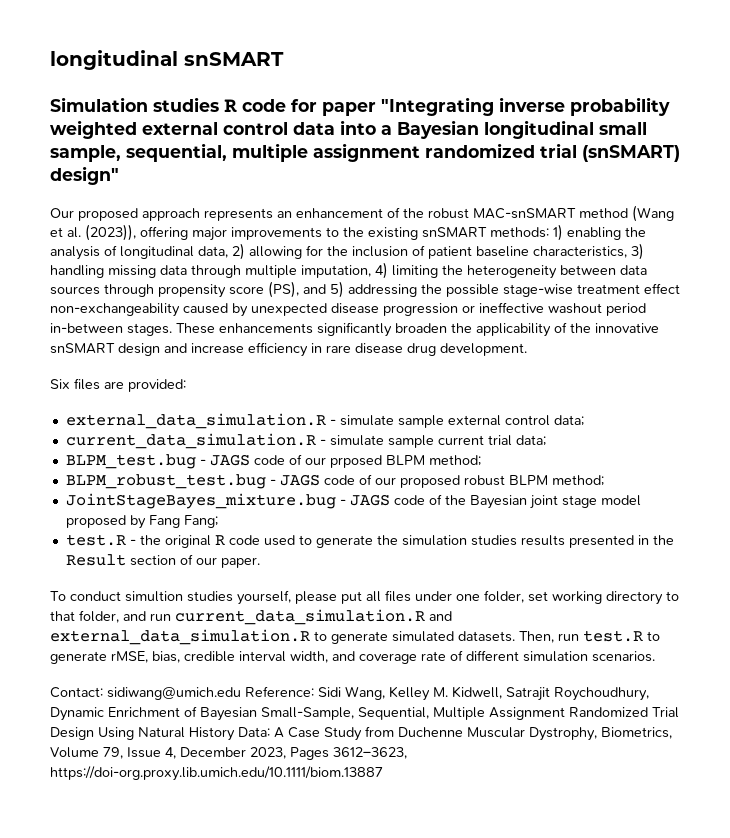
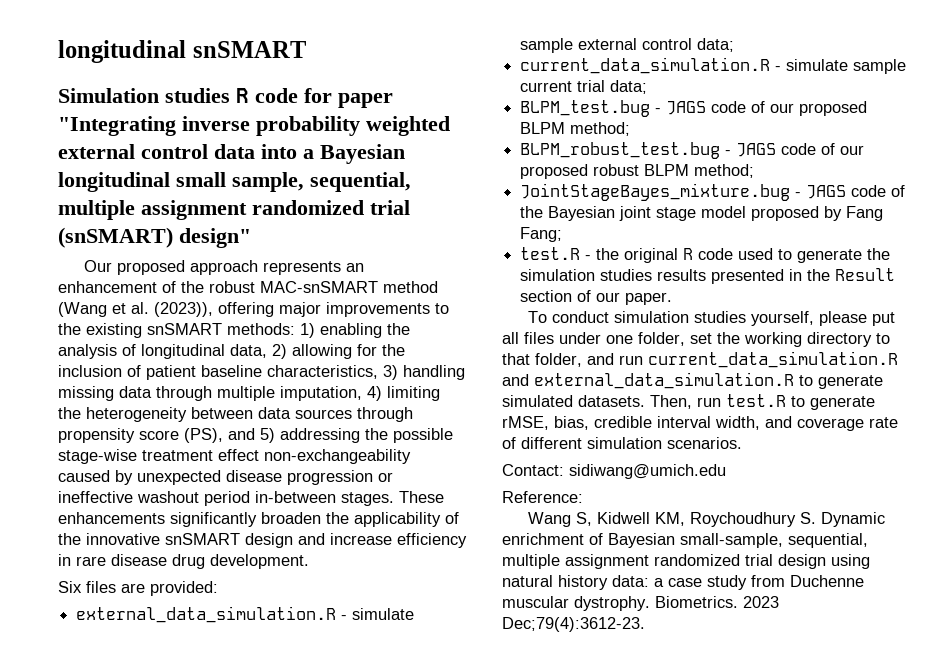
- BLPM_test.bug - JAGS code of our prposed BLPM method;
+ BLPM_test.bug - JAGS code of our proposed BLPM method;
- To conduct simultion studies yourself, please put all files under one folder, set working directory to that folder, and run current_data_simulation.R and external_data_simulation.R to generate simulated datasets.
+ To conduct simulation studies yourself, please put all files under one folder, set the working directory to that folder, and run current_data_simulation.R and external_data_simulation.R to generate simulated datasets.
- Contact: sidiwang@umich.edu Reference: Sidi Wang, Kelley M. Kidwell, Satrajit Roychoudhury, Dynamic Enrichment of Bayesian Small-Sample, Sequential, Multiple Assignment Randomized Trial Design Using Natural History Data: A Case Study from Duchenne Muscular Dystrophy, Biometrics, Volume 79, Issue 4, December 2023, Pages 3612–3623, https://doi-org.proxy.lib.umich.edu/10.1111/biom.13887
+ Contact: sidiwang@umich.edu
+ Reference:
+ Wang S, Kidwell KM, Roychoudhury S. Dynamic enrichment of Bayesian small-sample, sequential, multiple assignment randomized trial design using natural history data: a case study from Duchenne muscular dystrophy. Biometrics. 2023 Dec;79(4):3612-23.

